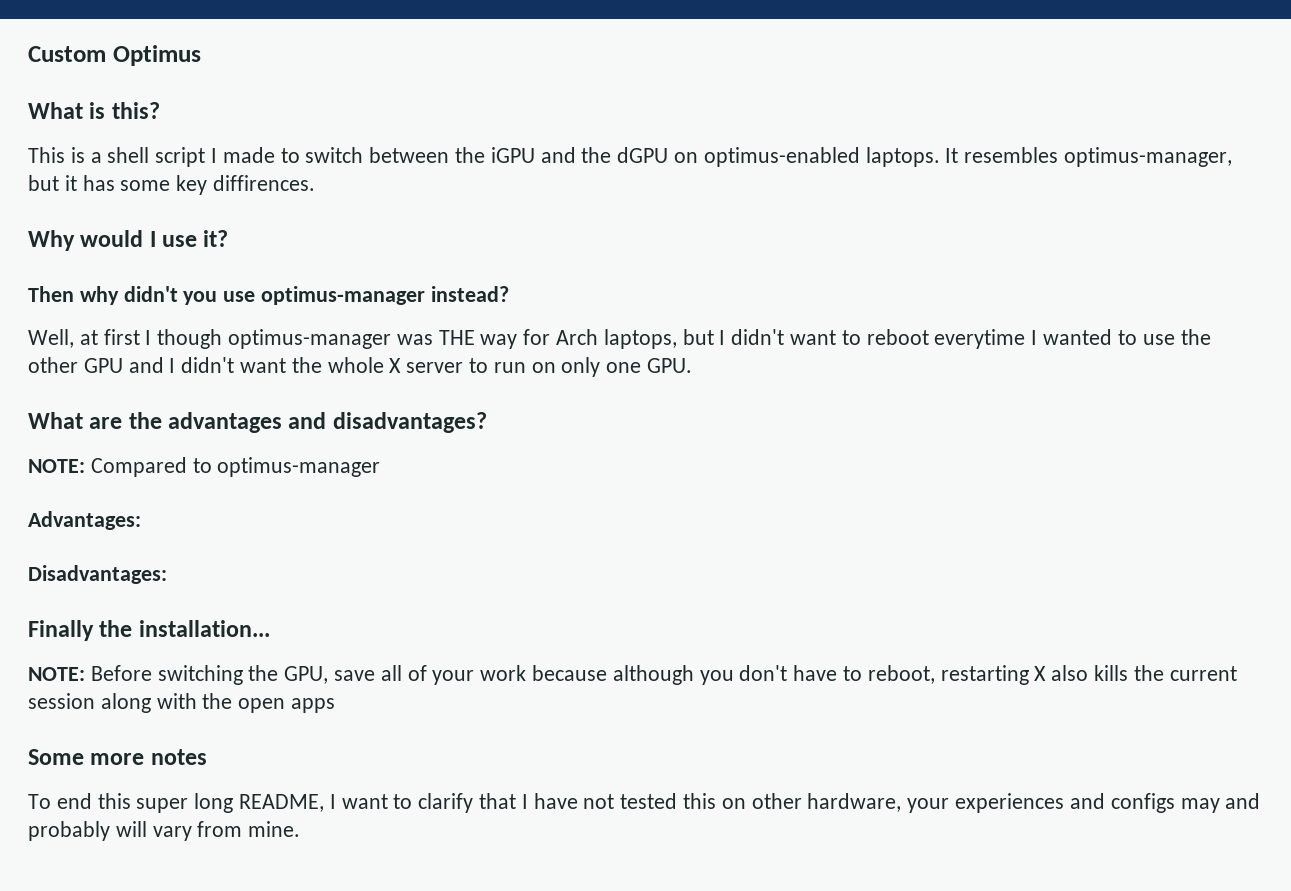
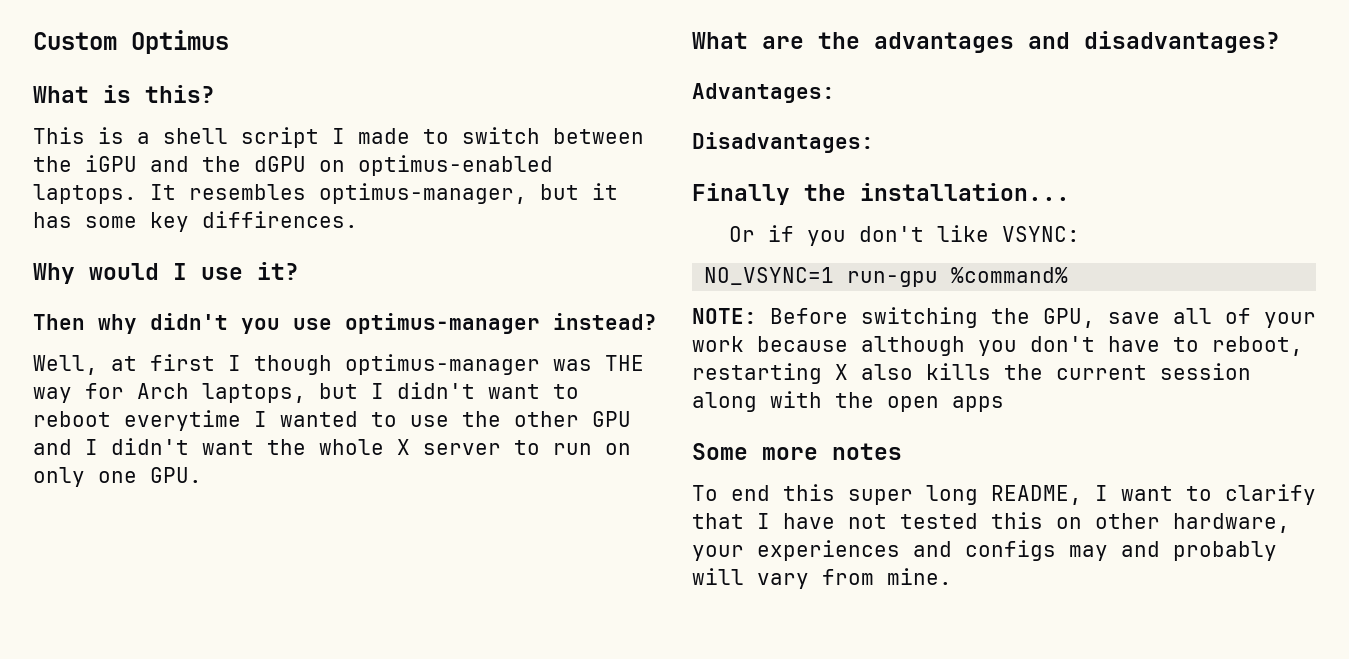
- NOTE: Compared to optimus-manager
+ Or if you don't like VSYNC:
+ NO_VSYNC=1 run-gpu %command%

